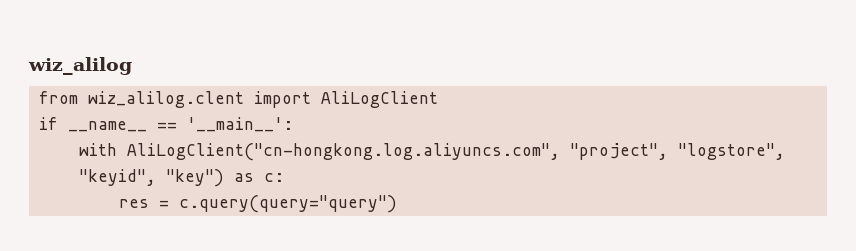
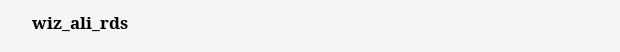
- wiz_alilog
- from wiz_alilog.clent import AliLogClient
- if __name__ == '__main__':
- with AliLogClient("cn-hongkong.log.aliyuncs.com", "project", "logstore", "keyid", "key") as c:
- res = c.query(query="query")
+ wiz_ali_rds

